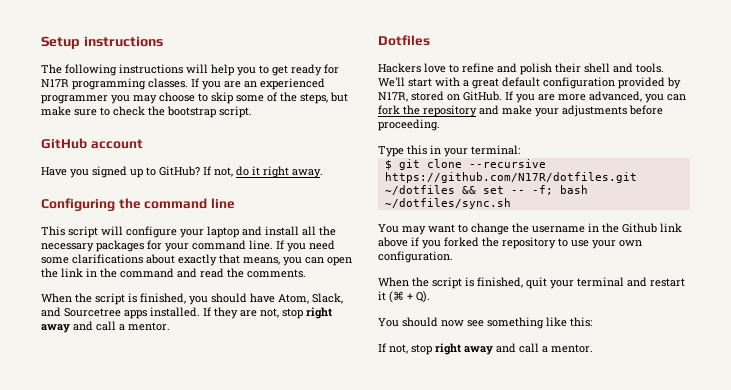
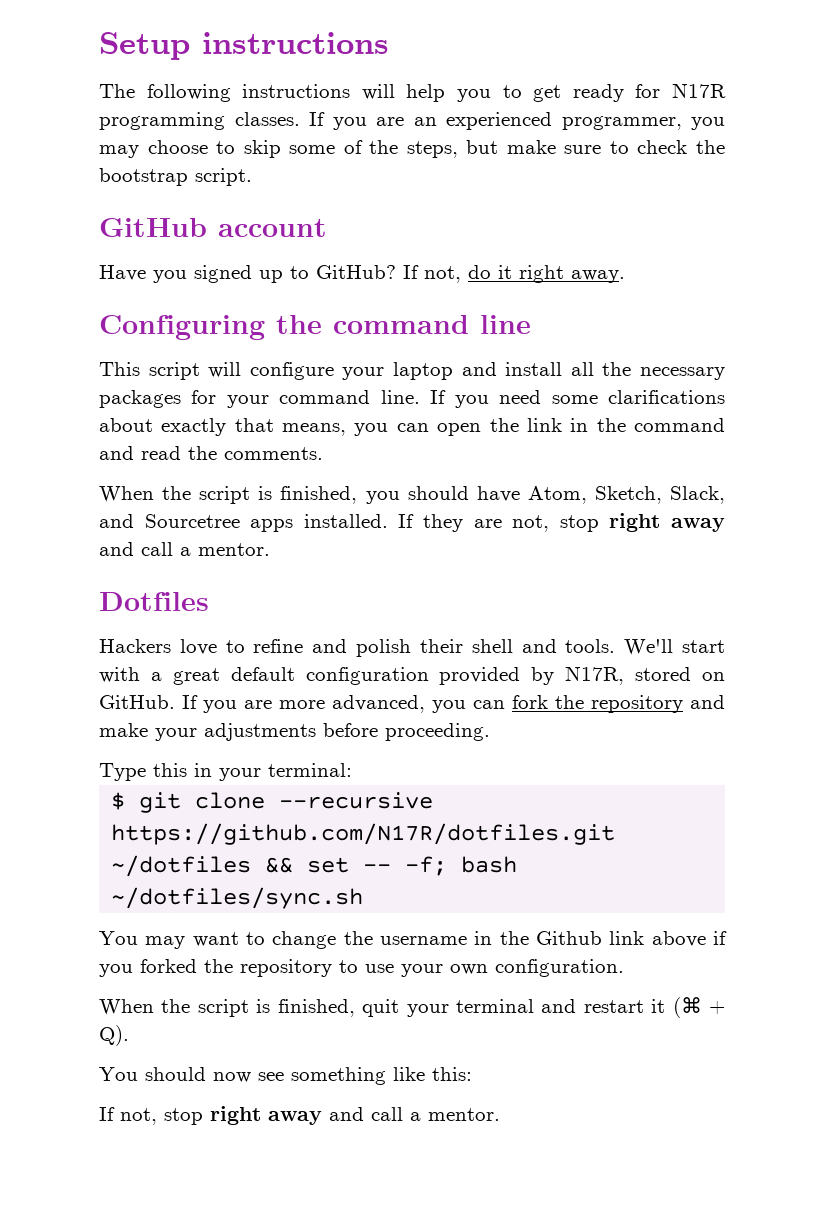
- If you are an experienced programmer you may choose to skip some of the steps, but make sure to check the bootstrap script.
+ If you are an experienced programmer, you may choose to skip some of the steps, but make sure to check the bootstrap script.
- When the script is finished, you should have Atom, Slack, and Sourcetree apps installed.
+ When the script is finished, you should have Atom, Sketch, Slack, and Sourcetree apps installed.

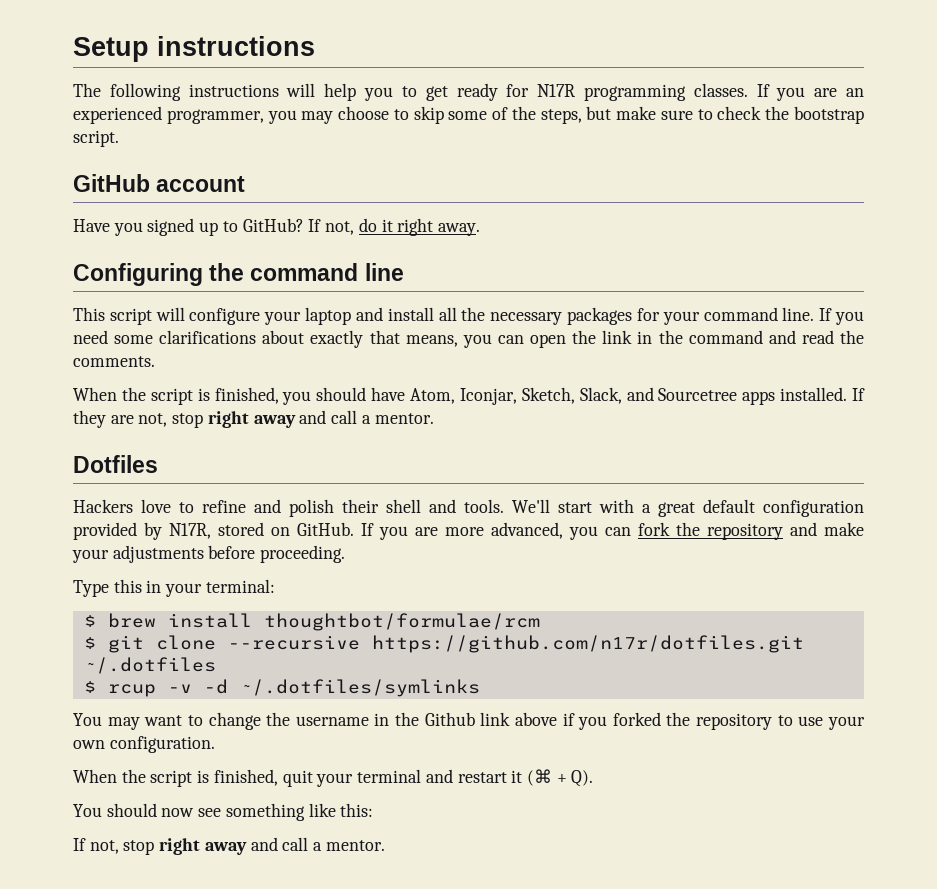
- When the script is finished, you should have Atom, Sketch, Slack, and Sourcetree apps installed.
+ When the script is finished, you should have Atom, Iconjar, Sketch, Slack, and Sourcetree apps installed.
+ $ brew install thoughtbot/formulae/rcm
- $ git clone --recursive https://github.com/N17R/dotfiles.git ~/dotfiles && set -- -f; bash ~/dotfiles/sync.sh
+ $ git clone --recursive https://github.com/n17r/dotfiles.git ~/.dotfiles
+ $ rcup -v -d ~/.dotfiles/symlinks

